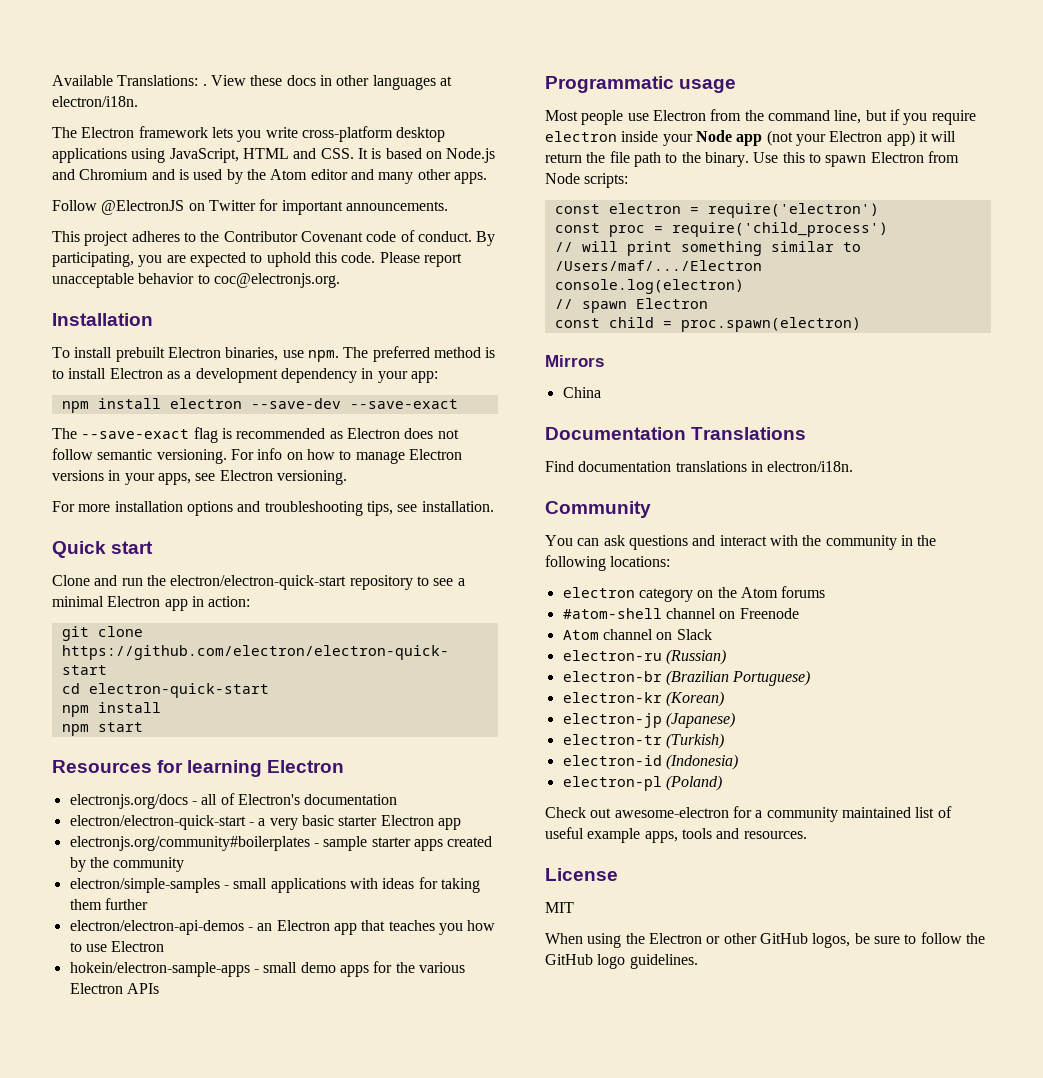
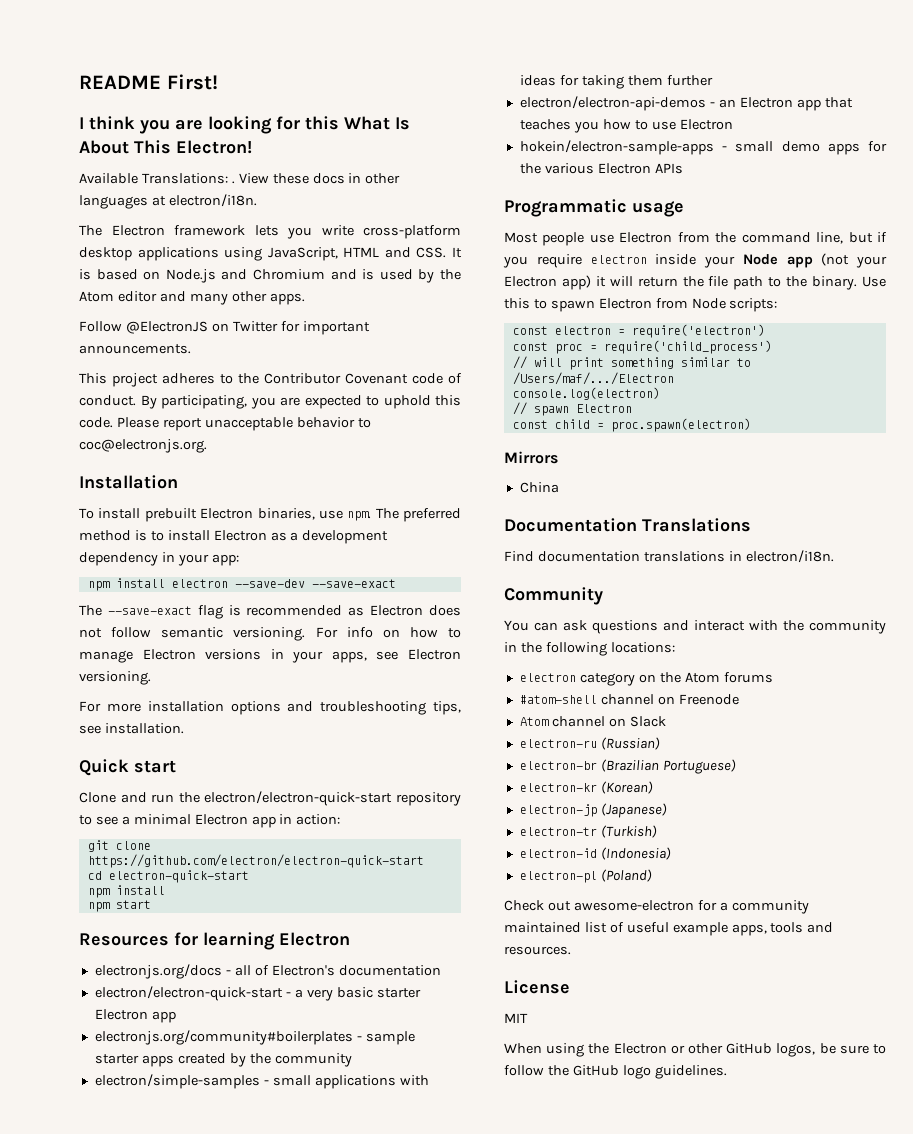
+ README First!
+ I think you are looking for this What Is About This Electron!

